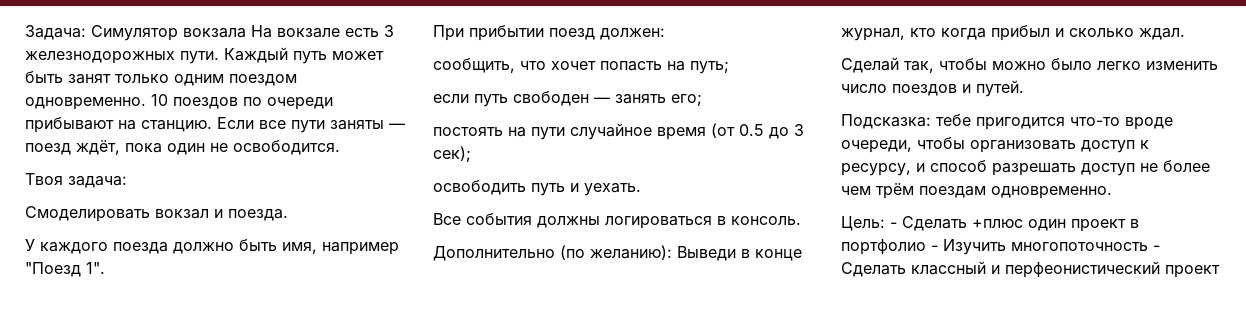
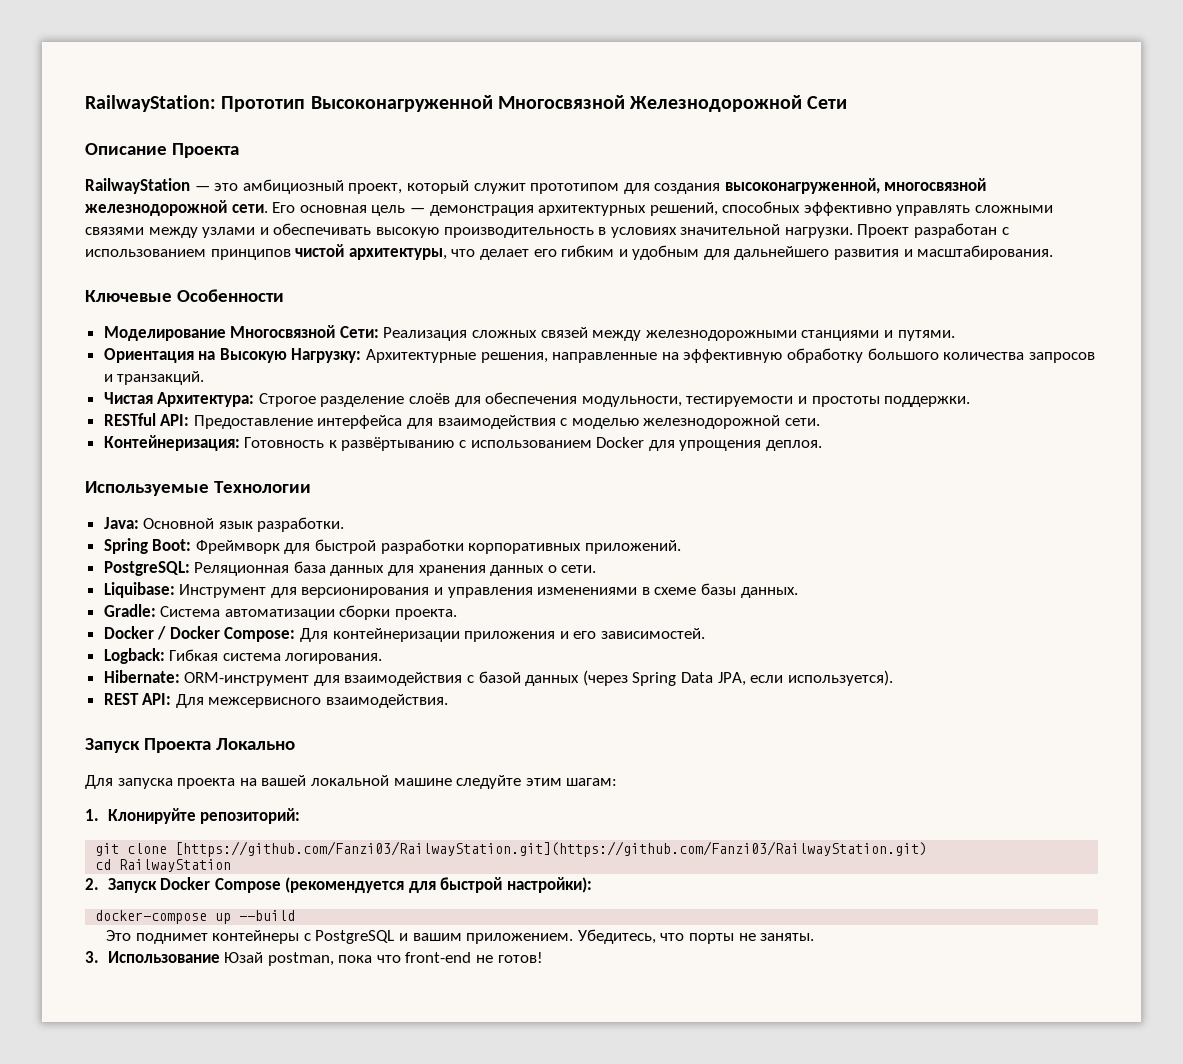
- Задача: Симулятор вокзала На вокзале есть 3 железнодорожных пути. Каждый путь может быть занят только одним поездом одновременно. 10 поездов по очереди прибывают на станцию. Если все пути заняты — поезд ждёт, пока один не освободится.
- Твоя задача:
- Смоделировать вокзал и поезда.
- У каждого поезда должно быть имя, например "Поезд 1".
- При прибытии поезд должен:
- сообщить, что хочет попасть на путь;
- если путь свободен — занять его;
- постоять на пути случайное время (от 0.5 до 3 сек);
- освободить путь и уехать.
- Все события должны логироваться в консоль.
- Дополнительно (по желанию): Выведи в конце журнал, кто когда прибыл и сколько ждал.
- Сделай так, чтобы можно было легко изменить число поездов и путей.
- Подсказка: тебе пригодится что-то вроде очереди, чтобы организовать доступ к ресурсу, и способ разрешать доступ не более чем трём поездам одновременно.
- Цель: - Сделать +плюс один проект в портфолио - Изучить многопоточность - Сделать классный и перфеонистический проект
+ RailwayStation: Прототип Высоконагруженной Многосвязной Железнодорожной Сети
+ Описание Проекта
+ RailwayStation — это амбициозный проект, который служит прототипом для создания высоконагруженной, многосвязной железнодорожной сети. Его основная цель — демонстрация архитектурных решений, способных эффективно управлять сложными связями между узлами и обеспечивать высокую производительность в условиях значительной нагрузки. Проект разработан с использованием принципов чистой архитектуры, что делает его гибким и удобным для дальнейшего развития и масштабирования.
+ Ключевые Особенности
+ Моделирование Многосвязной Сети: Реализация сложных связей между железнодорожными станциями и путями.
+ Ориентация на Высокую Нагрузку: Архитектурные решения, направленные на эффективную обработку большого количества запросов и транзакций.
+ Чистая Архитектура: Строгое разделение слоёв для обеспечения модульности, тестируемости и простоты поддержки.
+ RESTful API: Предоставление интерфейса для взаимодействия с моделью железнодорожной сети.
+ Контейнеризация: Готовность к развёртыванию с использованием Docker для упрощения деплоя.
+ Используемые Технологии
+ Java: Основной язык разработки.
+ Spring Boot: Фреймворк для быстрой разработки корпоративных приложений.
+ PostgreSQL: Реляционная база данных для хранения данных о сети.
+ Liquibase: Инструмент для версионирования и управления изменениями в схеме базы данных.
+ Gradle: Система автоматизации сборки проекта.
+ Docker / Docker Compose: Для контейнеризации приложения и его зависимостей.
+ Logback: Гибкая система логирования.
+ Hibernate: ORM-инструмент для взаимодействия с базой данных (через Spring Data JPA, если используется).
+ REST API: Для межсервисного взаимодействия.
+ Запуск Проекта Локально
+ Для запуска проекта на вашей локальной машине следуйте этим шагам:
+ 1. Клонируйте репозиторий:
+ git clone [https://github.com/Fanzi03/RailwayStation.git](https://github.com/Fanzi03/RailwayStation.git)
+ cd RailwayStation
+ 2. Запуск Docker Compose (рекомендуется для быстрой настройки):
+ docker-compose up --build
+ Это поднимет контейнеры с PostgreSQL и вашим приложением. Убедитесь, что порты не заняты.
+ 3. Использование Юзай postman, пока что front-end не готов!

